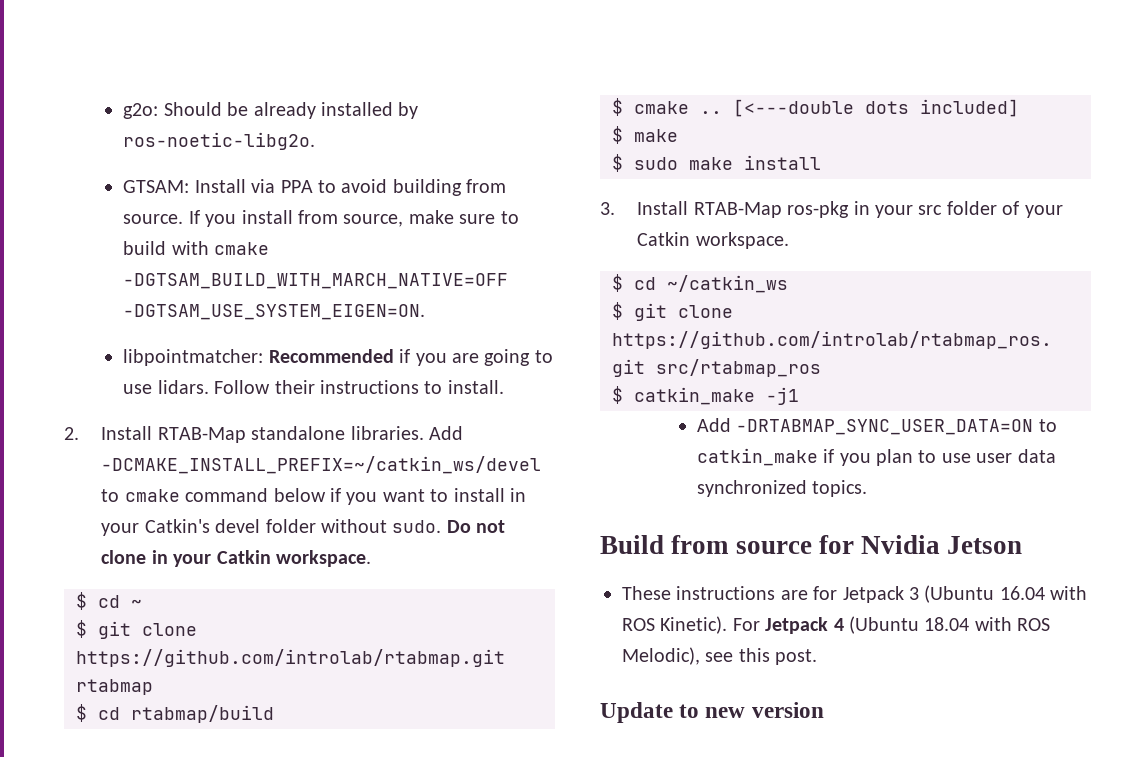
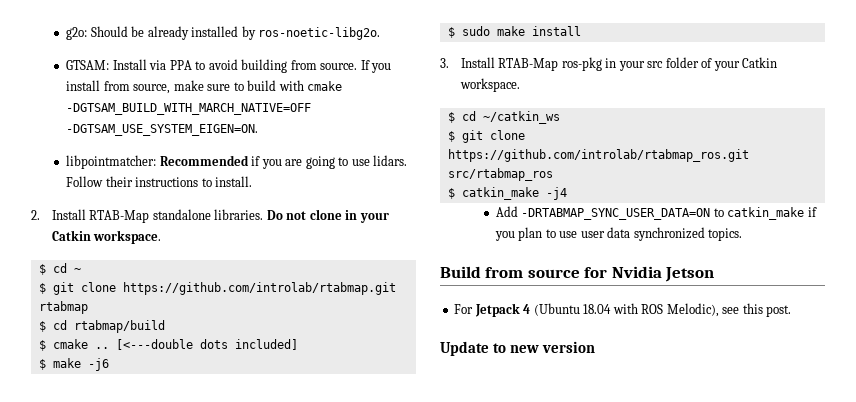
- Add -DCMAKE_INSTALL_PREFIX=~/catkin_ws/devel to cmake command below if you want to install in your Catkin's devel folder without sudo.
- $ make
+ $ make -j6
- $ catkin_make -j1
+ $ catkin_make -j4
- These instructions are for Jetpack 3 (Ubuntu 16.04 with ROS Kinetic).

